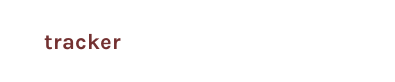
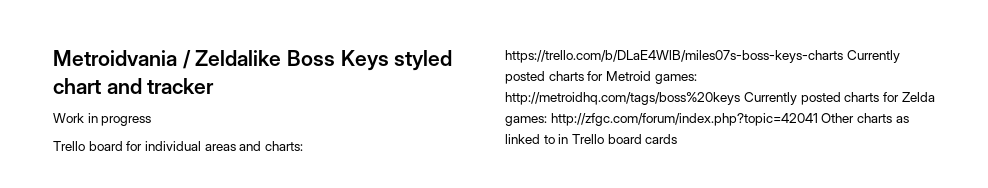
- tracker
+ Metroidvania / Zeldalike Boss Keys styled chart and tracker
+ Work in progress
+ Trello board for individual areas and charts: https://trello.com/b/DLaE4WlB/miles07s-boss-keys-charts Currently posted charts for Metroid games: http://metroidhq.com/tags/boss%20keys Currently posted charts for Zelda games: http://zfgc.com/forum/index.php?topic=42041 Other charts as linked to in Trello board cards

